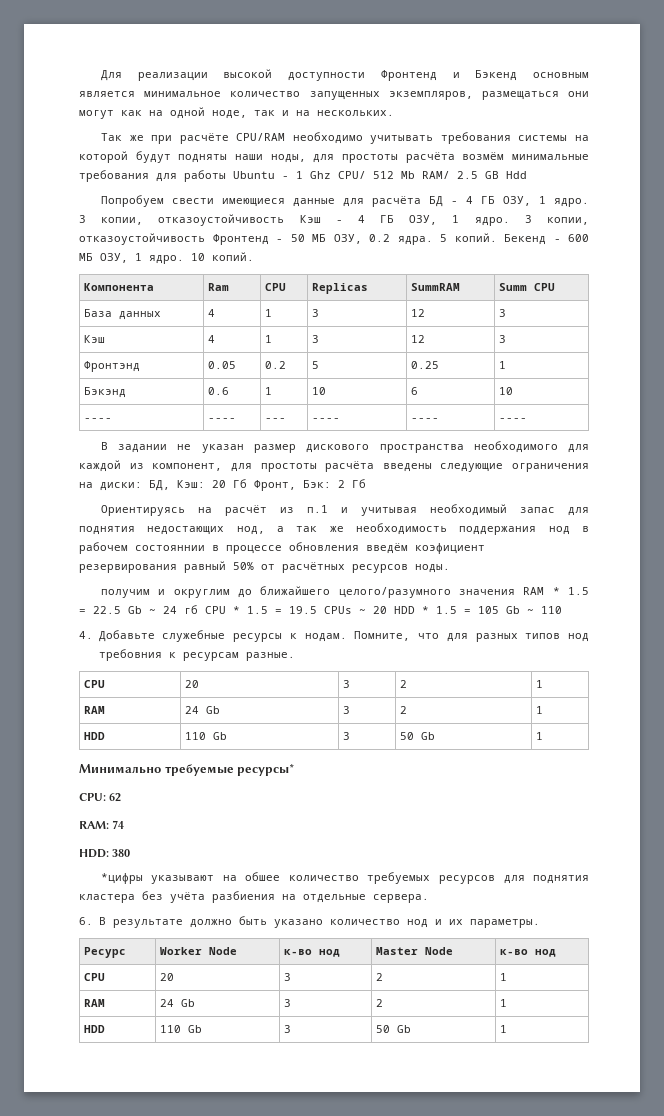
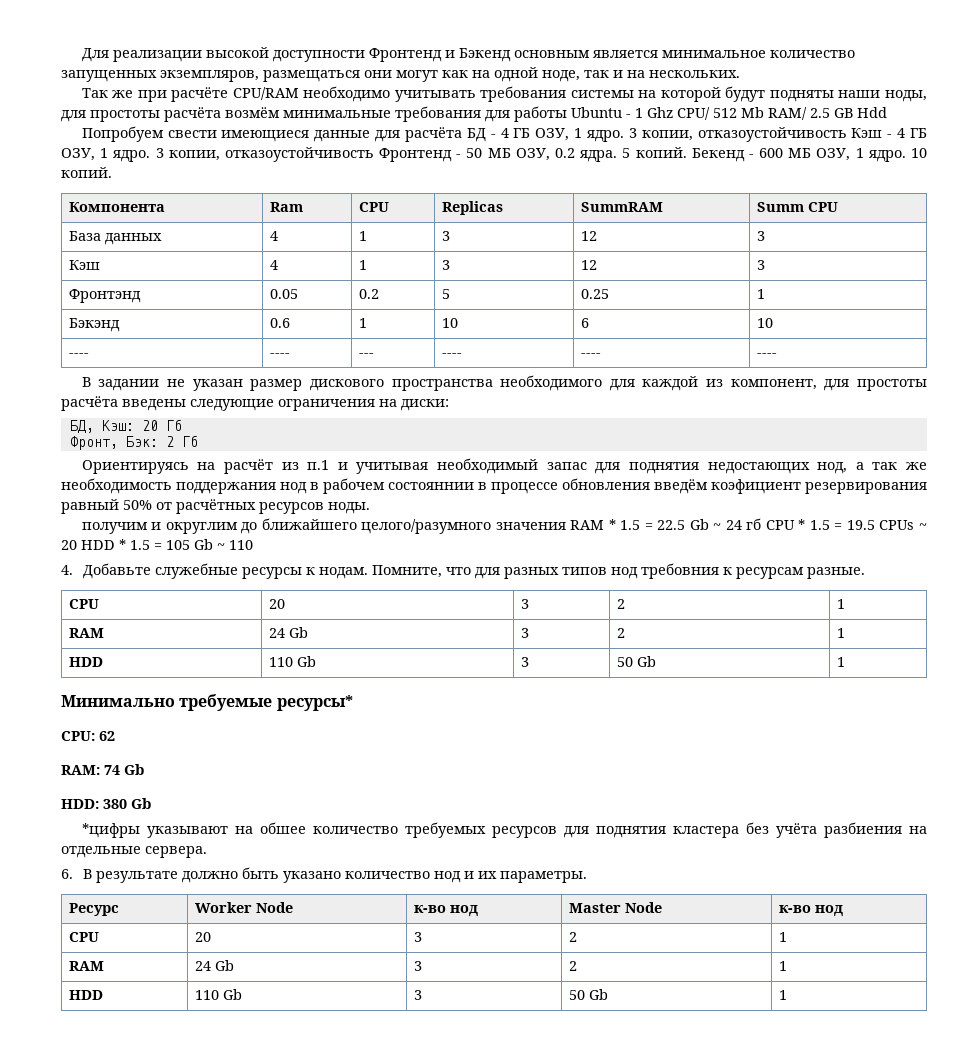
- В задании не указан размер дискового пространства необходимого для каждой из компонент, для простоты расчёта введены следующие ограничения на диски: БД, Кэш: 20 Гб Фронт, Бэк: 2 Гб
+ В задании не указан размер дискового пространства необходимого для каждой из компонент, для простоты расчёта введены следующие ограничения на диски:
+ БД, Кэш: 20 Гб
+ Фронт, Бэк: 2 Гб
- RAM: 74
+ RAM: 74 Gb
- HDD: 380
+ HDD: 380 Gb

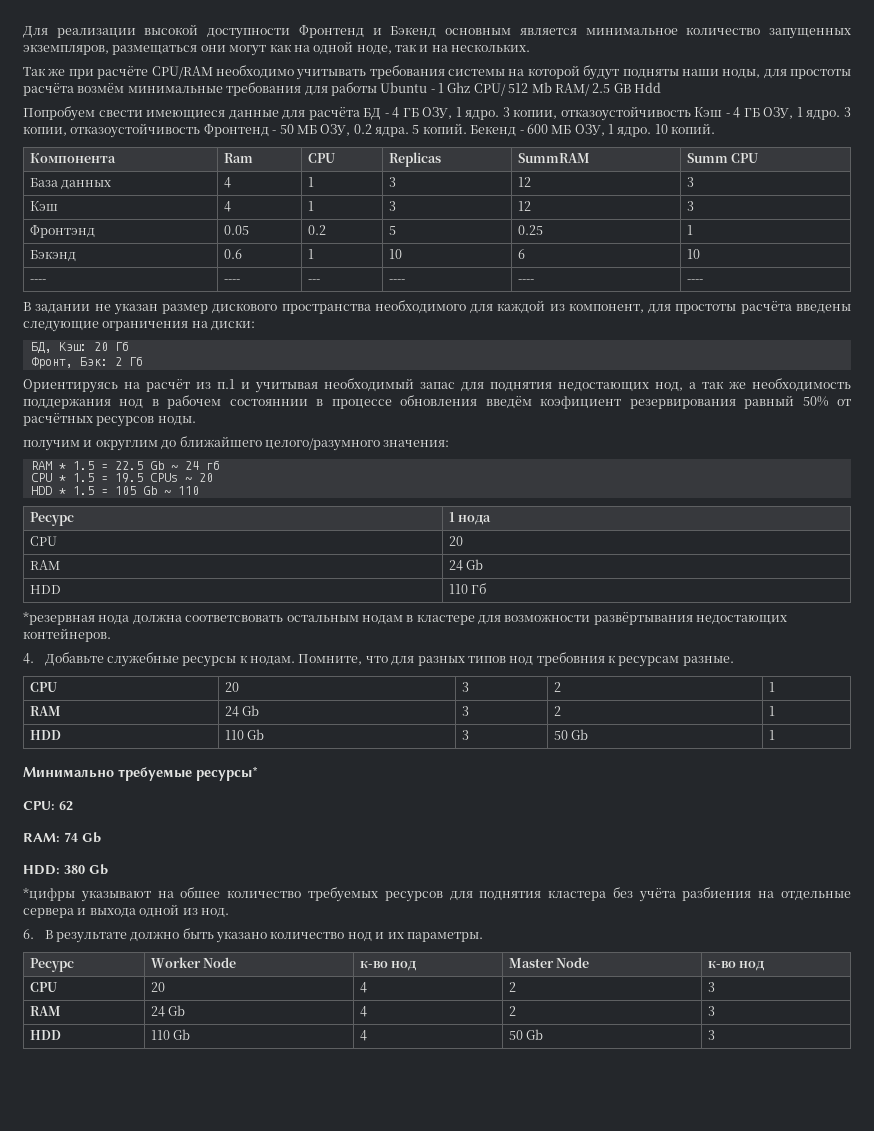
- получим и округлим до ближайшего целого/разумного значения RAM * 1.5 = 22.5 Gb ~ 24 гб CPU * 1.5 = 19.5 CPUs ~ 20 HDD * 1.5 = 105 Gb ~ 110
+ получим и округлим до ближайшего целого/разумного значения:
+ RAM * 1.5 = 22.5 Gb ~ 24 гб
+ CPU * 1.5 = 19.5 CPUs ~ 20
+ HDD * 1.5 = 105 Gb ~ 110
+ Ресурс | 1 нода
+ CPU | 20
+ RAM | 24 Gb
+ HDD | 110 Гб
+ *резервная нода должна соответсвовать остальным нодам в кластере для возможности развёртывания недостающих контейнеров.
- *цифры указывают на обшее количество требуемых ресурсов для поднятия кластера без учёта разбиения на отдельные сервера.
+ *цифры указывают на обшее количество требуемых ресурсов для поднятия кластера без учёта разбиения на отдельные сервера и выхода одной из нод.
  Ресурс | Worker Node | к-во нод | Master Node | к-во нод
- CPU | 20 | 3 | 2 | 1
- RAM | 24 Gb | 3 | 2 | 1
- HDD | 110 Gb | 3 | 50 Gb | 1
+ CPU | 20 | 4 | 2 | 3
+ RAM | 24 Gb | 4 | 2 | 3
+ HDD | 110 Gb | 4 | 50 Gb | 3

